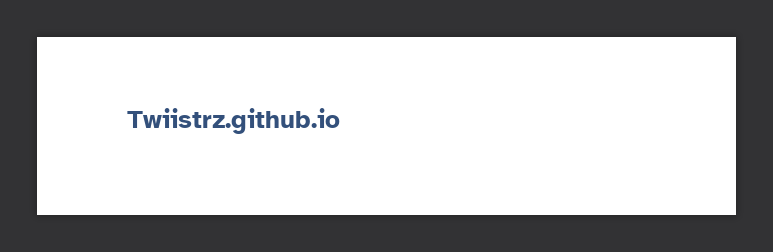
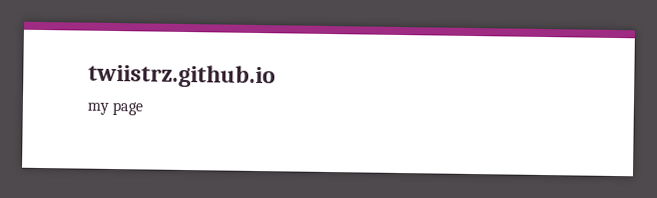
- Twiistrz.github.io
+ twiistrz.github.io
+ my page

